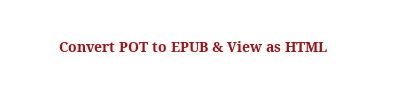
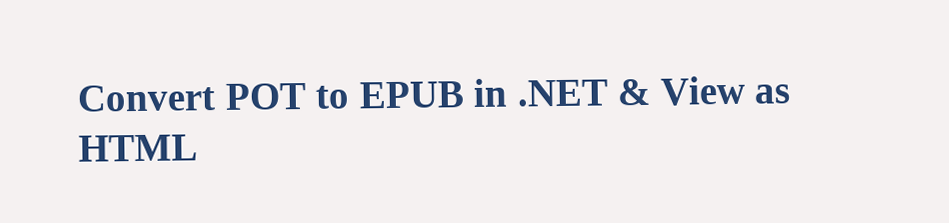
- Convert POT to EPUB & View as HTML
+ Convert POT to EPUB in .NET & View as HTML

